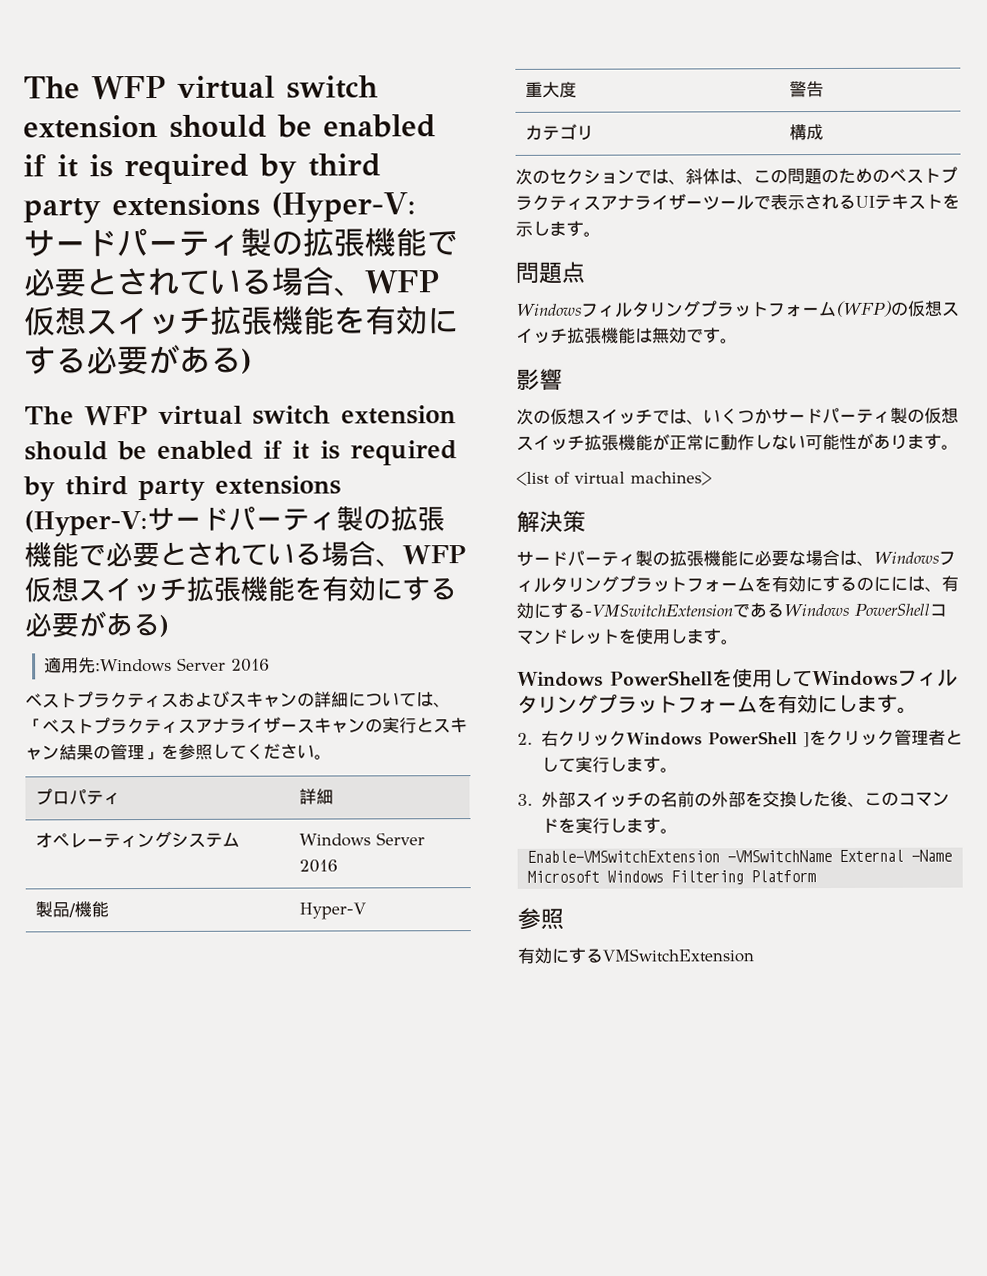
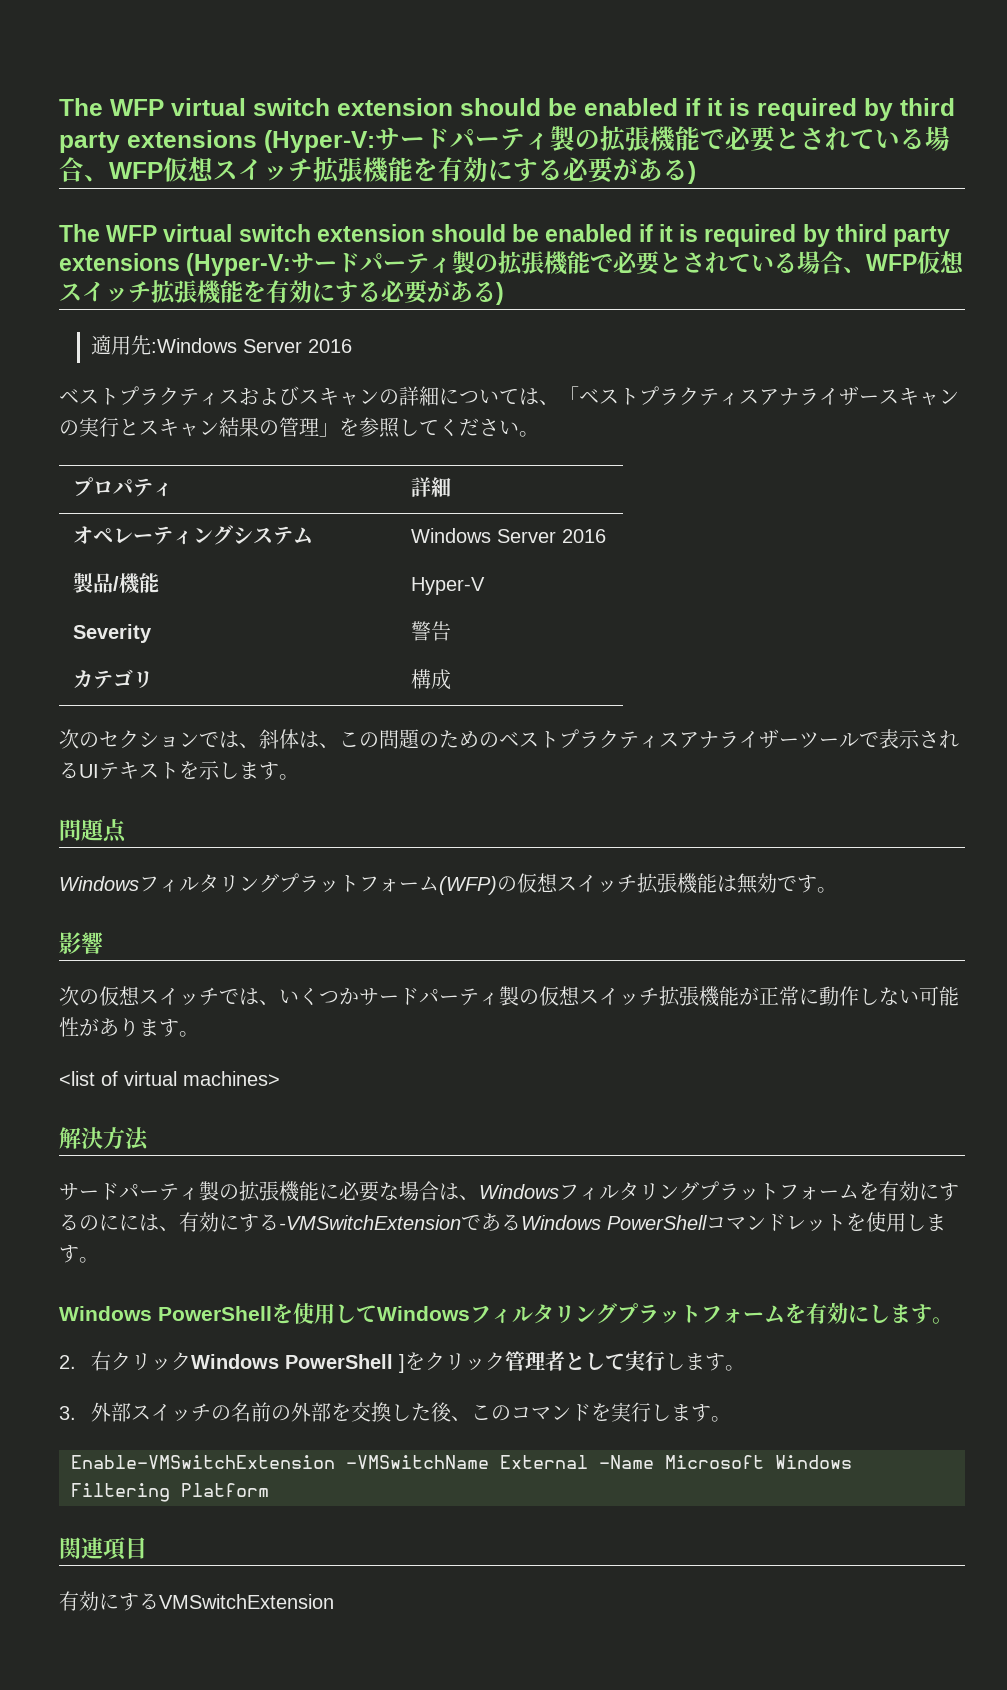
- 重大度 | 警告
+ Severity | 警告
- 解決策
+ 解決方法
  Enable-VMSwitchExtension -VMSwitchName External -Name Microsoft Windows Filtering Platform
- 参照
+ 関連項目

